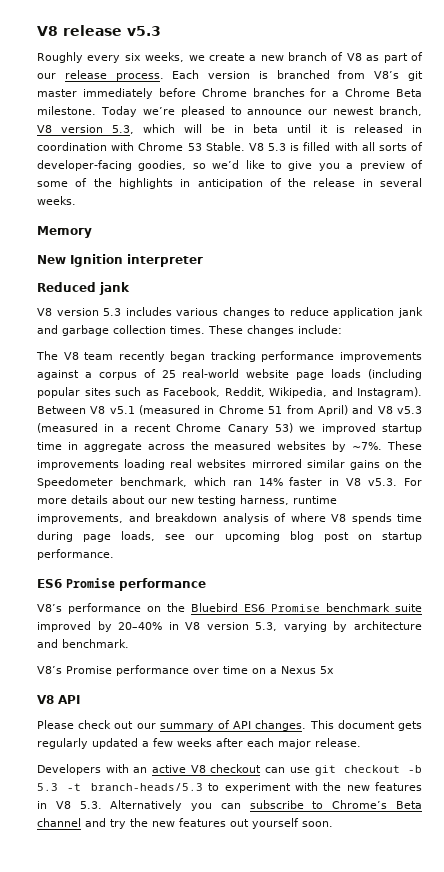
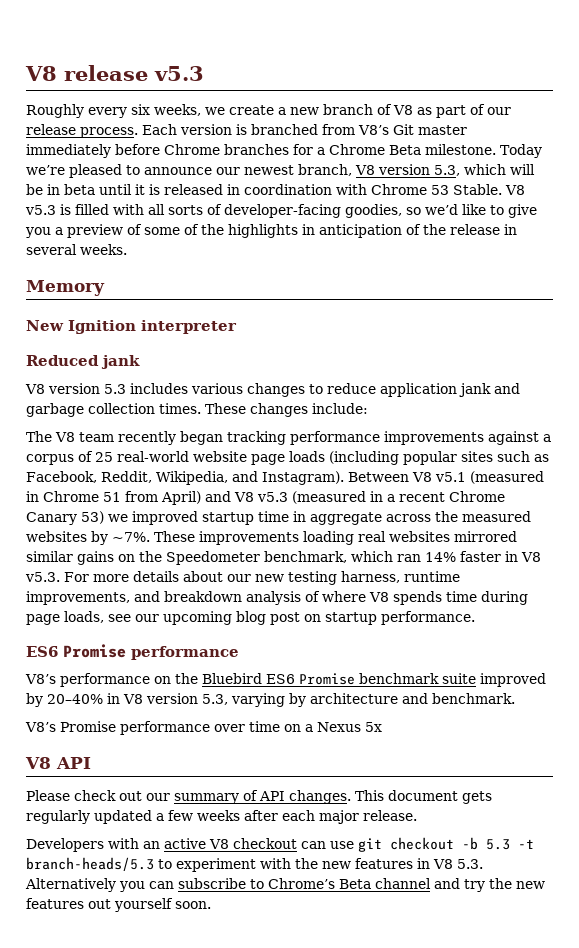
- Each version is branched from V8’s git master immediately before Chrome branches for a Chrome Beta milestone.
+ Each version is branched from V8’s Git master immediately before Chrome branches for a Chrome Beta milestone.
- V8 5.3 is filled with all sorts of developer-facing goodies, so we’d like to give you a preview of some of the highlights in anticipation of the release in several weeks.
+ V8 v5.3 is filled with all sorts of developer-facing goodies, so we’d like to give you a preview of some of the highlights in anticipation of the release in several weeks.

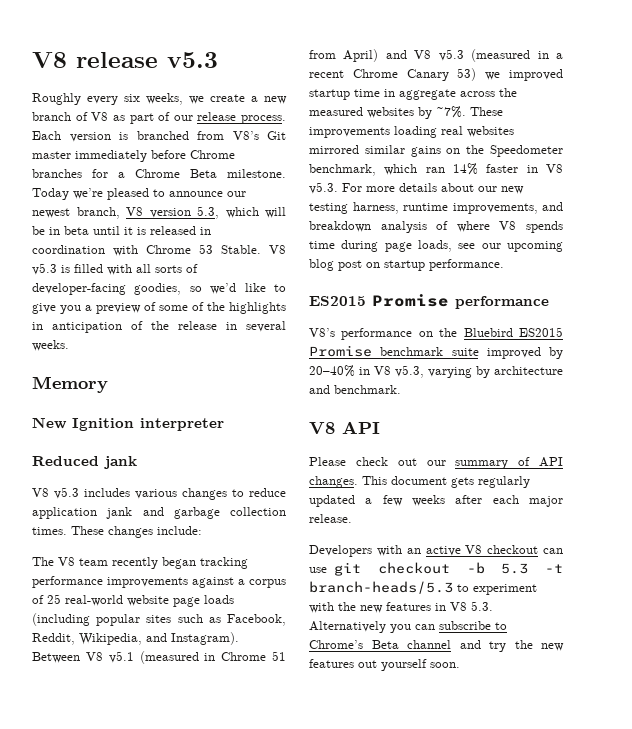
- V8 version 5.3 includes various changes to reduce application jank and garbage collection times.
+ V8 v5.3 includes various changes to reduce application jank and garbage collection times.
- ES6 Promise performance
+ ES2015 Promise performance
- V8’s performance on the Bluebird ES6 Promise benchmark suite improved by 20–40% in V8 version 5.3, varying by architecture and benchmark.
+ V8’s performance on the Bluebird ES2015 Promise benchmark suite improved by 20–40% in V8 v5.3, varying by architecture and benchmark.
- V8’s Promise performance over time on a Nexus 5x

